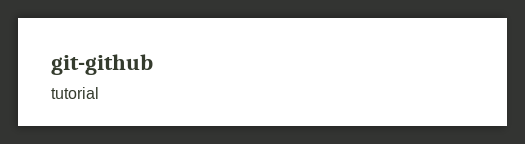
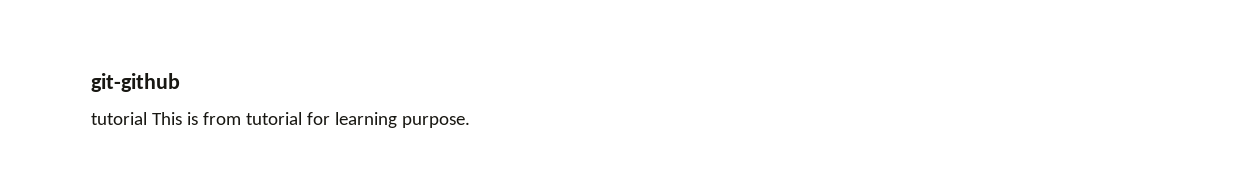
- tutorial
+ tutorial This is from tutorial for learning purpose.

